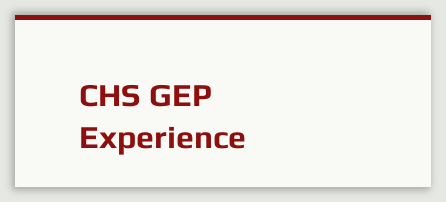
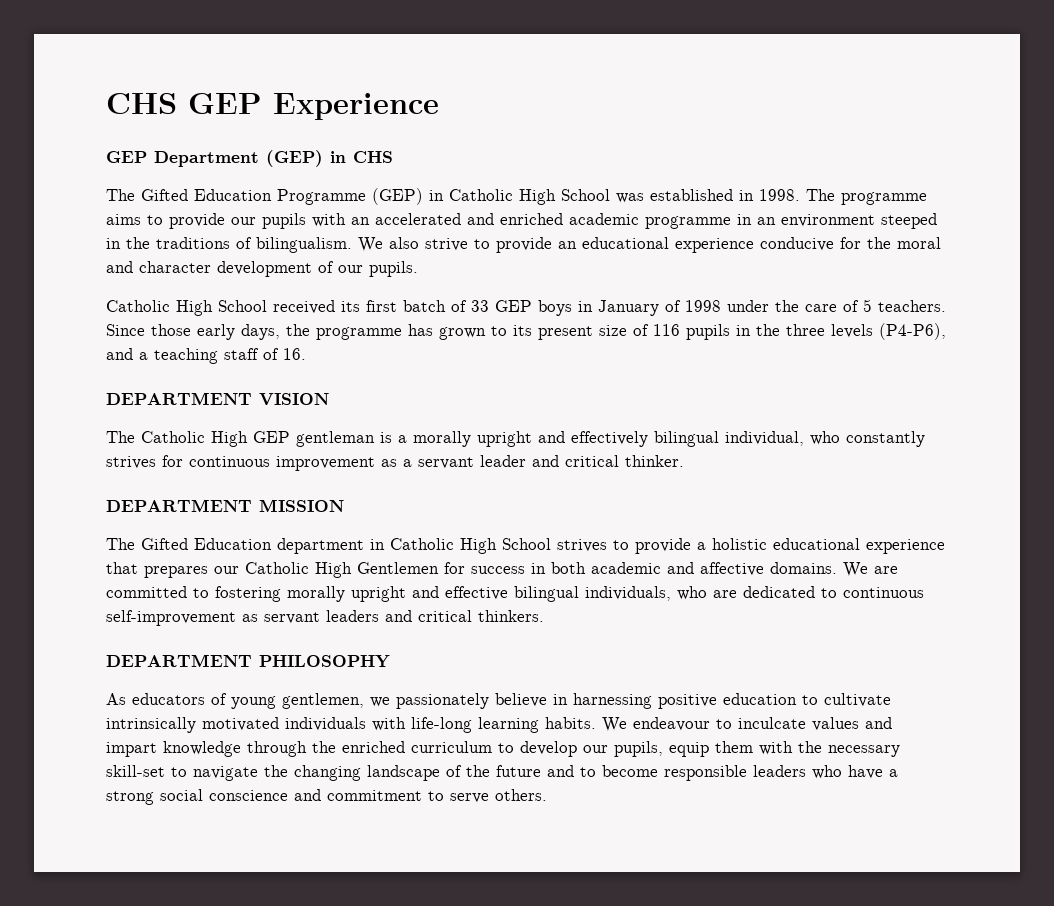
+ GEP Department (GEP) in CHS
+ The Gifted Education Programme (GEP) in Catholic High School was established in 1998. The programme aims to provide our pupils with an accelerated and enriched academic programme in an environment steeped in the traditions of bilingualism. We also strive to provide an educational experience conducive for the moral and character development of our pupils.
+ Catholic High School received its first batch of 33 GEP boys in January of 1998 under the care of 5 teachers. Since those early days, the programme has grown to its present size of 116 pupils in the three levels (P4-P6), and a teaching staff of 16.
+ DEPARTMENT VISION
+ The Catholic High GEP gentleman is a morally upright and effectively bilingual individual, who constantly strives for continuous improvement as a servant leader and critical thinker.
+ DEPARTMENT MISSION
+ The Gifted Education department in Catholic High School strives to provide a holistic educational experience that prepares our Catholic High Gentlemen for success in both academic and affective domains. We are committed to fostering morally upright and effective bilingual individuals, who are dedicated to continuous self-improvement as servant leaders and critical thinkers.
+ DEPARTMENT PHILOSOPHY
+ As educators of young gentlemen, we passionately believe in harnessing positive education to cultivate intrinsically motivated individuals with life-long learning habits. We endeavour to inculcate values and impart knowledge through the enriched curriculum to develop our pupils, equip them with the necessary skill-set to navigate the changing landscape of the future and to become responsible leaders who have a strong social conscience and commitment to serve others.

